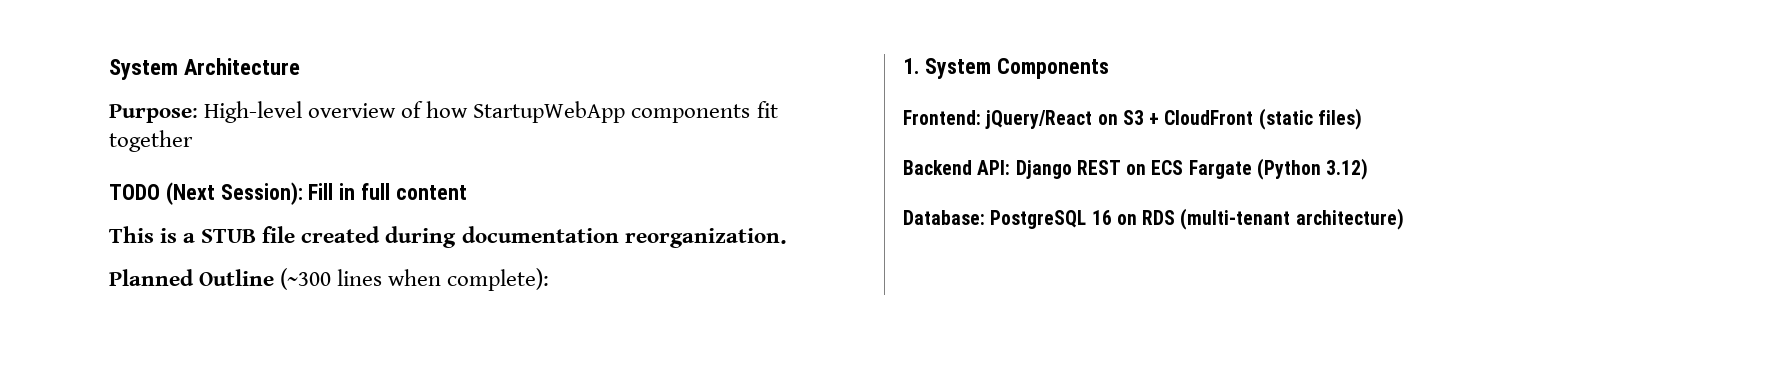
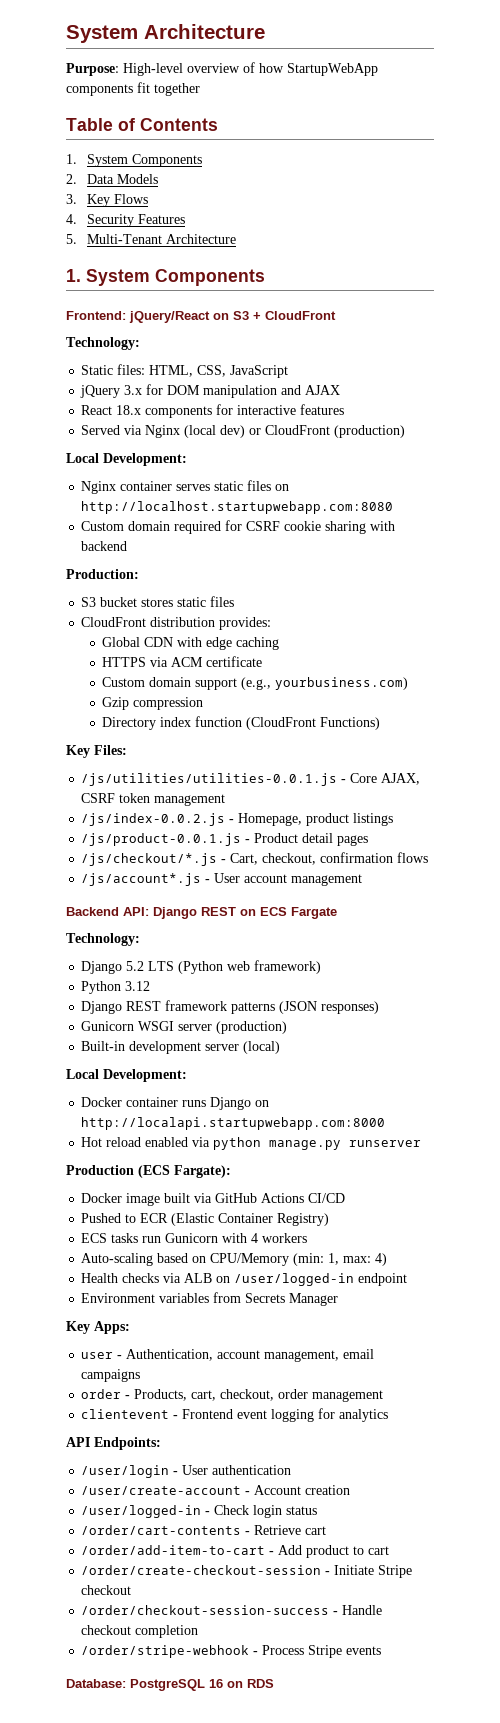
- TODO (Next Session): Fill in full content
- This is a STUB file created during documentation reorganization.
- Planned Outline (~300 lines when complete):
+ Table of Contents
+ 1. System Components
+ 2. Data Models
+ 3. Key Flows
+ 4. Security Features
+ 5. Multi-Tenant Architecture
- Frontend: jQuery/React on S3 + CloudFront (static files)
+ Frontend: jQuery/React on S3 + CloudFront
+ Technology:
+ Static files: HTML, CSS, JavaScript
+ jQuery 3.x for DOM manipulation and AJAX
+ React 18.x components for interactive features
+ Served via Nginx (local dev) or CloudFront (production)
+ Local Development:
+ Nginx container serves static files on http://localhost.startupwebapp.com:8080
+ Custom domain required for CSRF cookie sharing with backend
+ Production:
+ S3 bucket stores static files
+ CloudFront distribution provides:
+ Global CDN with edge caching
+ HTTPS via ACM certificate
+ Custom domain support (e.g., yourbusiness.com)
+ Gzip compression
+ Directory index function (CloudFront Functions)
+ Key Files:
+ /js/utilities/utilities-0.0.1.js - Core AJAX, CSRF token management
+ /js/index-0.0.2.js - Homepage, product listings
+ /js/product-0.0.1.js - Product detail pages
+ /js/checkout/*.js - Cart, checkout, confirmation flows
+ /js/account*.js - User account management
- Backend API: Django REST on ECS Fargate (Python 3.12)
+ Backend API: Django REST on ECS Fargate
+ Technology:
+ Django 5.2 LTS (Python web framework)
+ Python 3.12
+ Django REST framework patterns (JSON responses)
+ Gunicorn WSGI server (production)
+ Built-in development server (local)
+ Local Development:
+ Docker container runs Django on http://localapi.startupwebapp.com:8000
+ Hot reload enabled via python manage.py runserver
+ Production (ECS Fargate):
+ Docker image built via GitHub Actions CI/CD
+ Pushed to ECR (Elastic Container Registry)
+ ECS tasks run Gunicorn with 4 workers
+ Auto-scaling based on CPU/Memory (min: 1, max: 4)
+ Health checks via ALB on /user/logged-in endpoint
+ Environment variables from Secrets Manager
+ Key Apps:
+ user - Authentication, account management, email campaigns
+ order - Products, cart, checkout, order management
+ clientevent - Frontend event logging for analytics
+ API Endpoints:
+ /user/login - User authentication
+ /user/create-account - Account creation
+ /user/logged-in - Check login status
+ /order/cart-contents - Retrieve cart
+ /order/add-item-to-cart - Add product to cart
+ /order/create-checkout-session - Initiate Stripe checkout
+ /order/checkout-session-success - Handle checkout completion
+ /order/stripe-webhook - Process Stripe events
- Database: PostgreSQL 16 on RDS (multi-tenant architecture)
+ Database: PostgreSQL 16 on RDS

